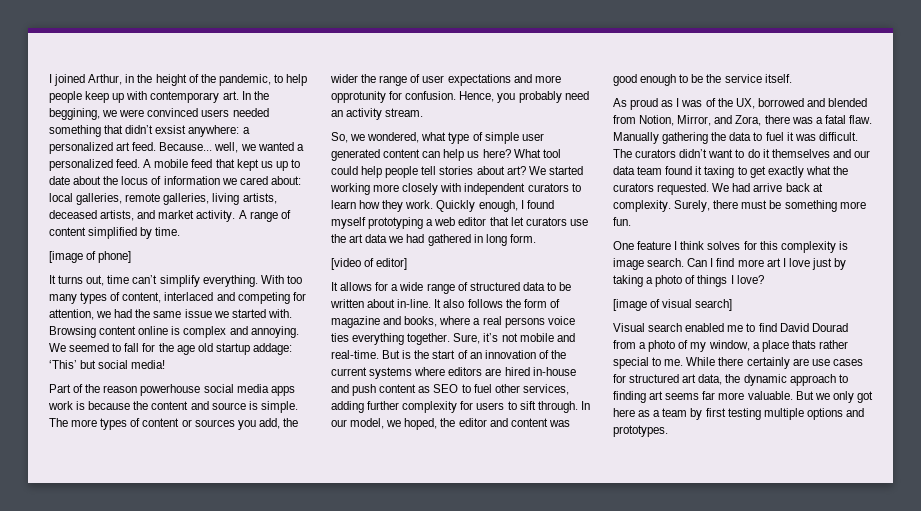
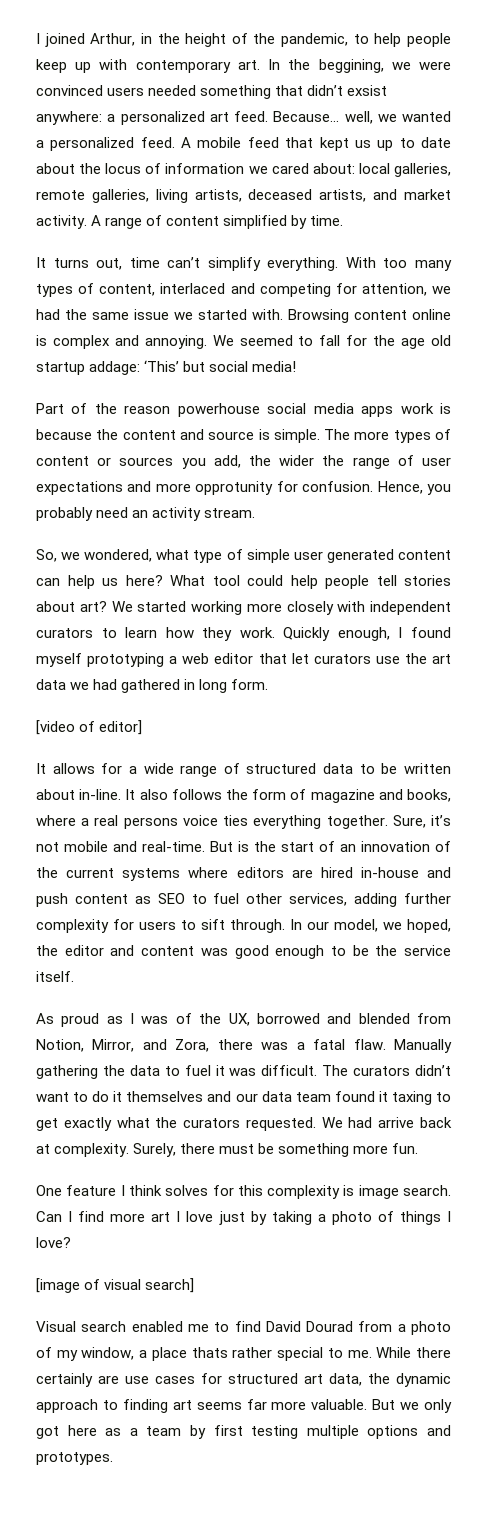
- [image of phone]

